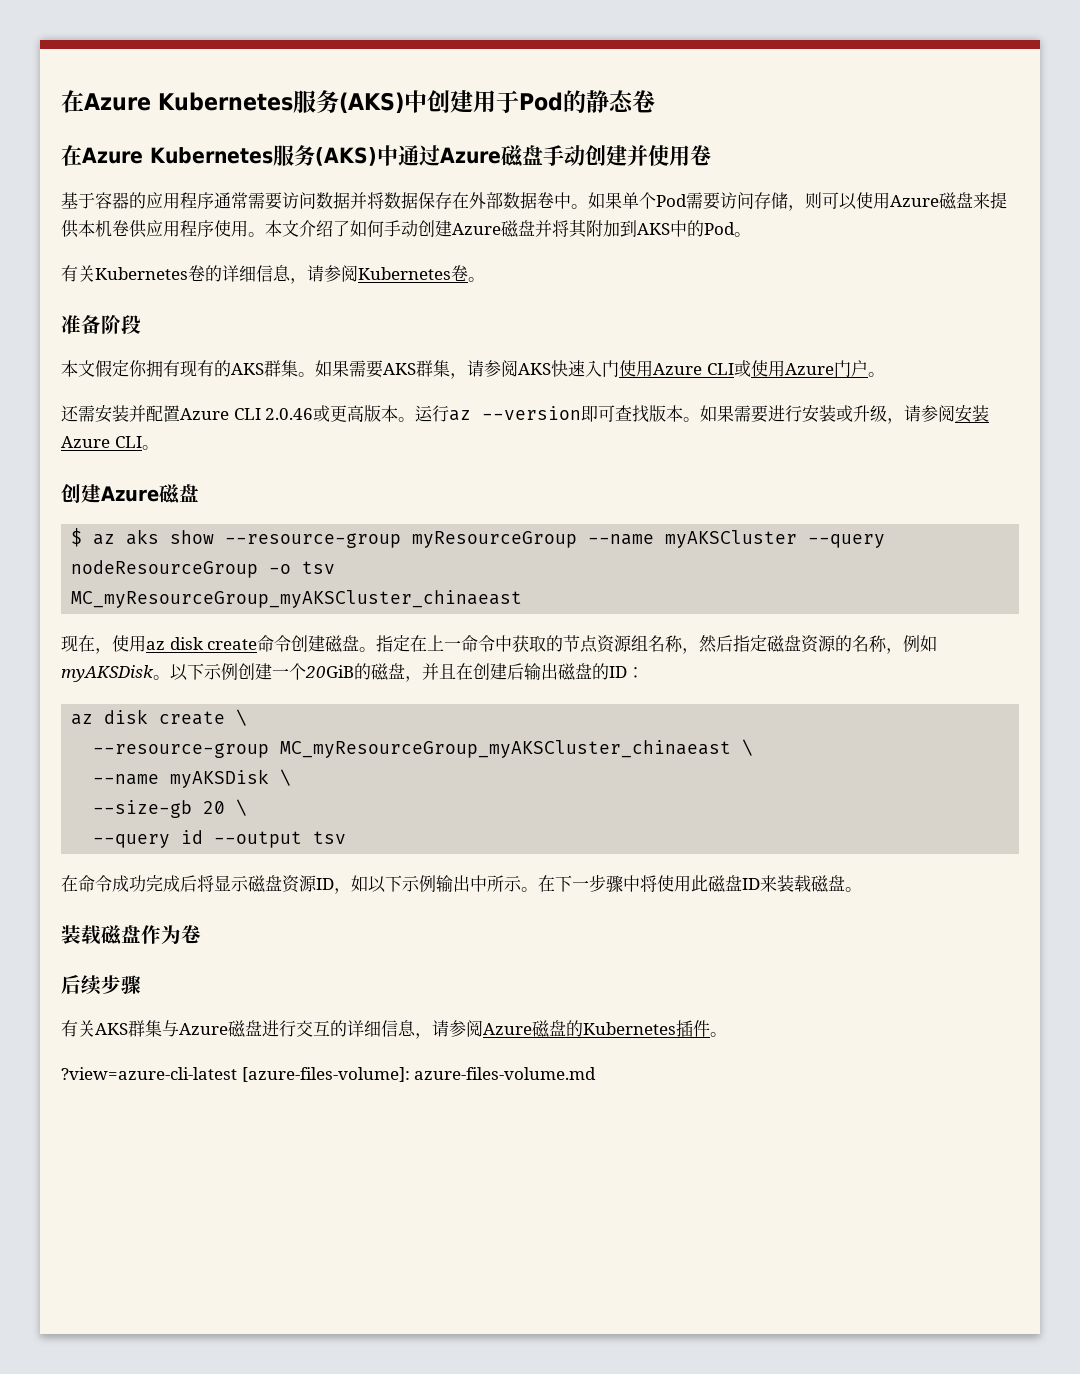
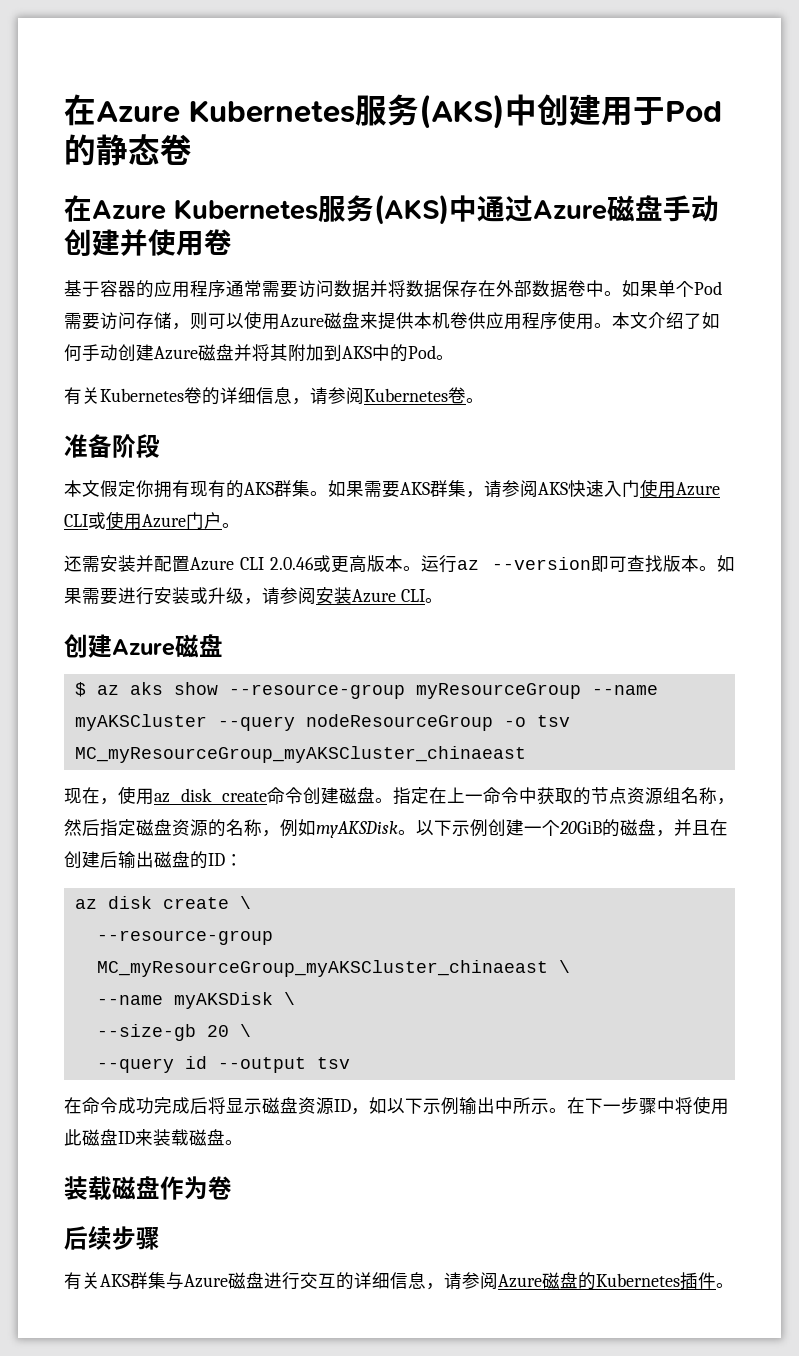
- ?view=azure-cli-latest [azure-files-volume]: azure-files-volume.md

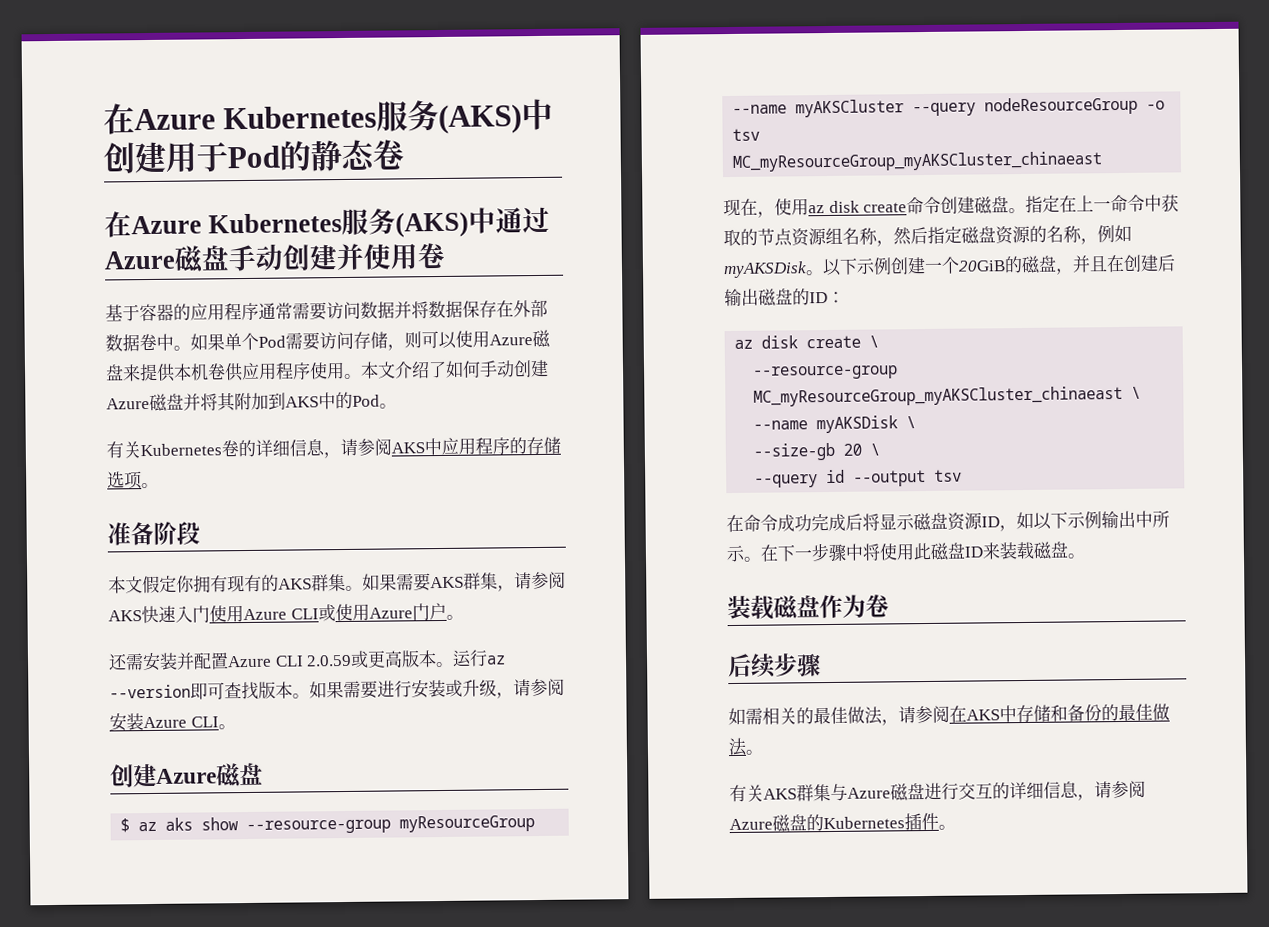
- 有关Kubernetes卷的详细信息，请参阅Kubernetes卷。
+ 有关Kubernetes卷的详细信息，请参阅AKS中应用程序的存储选项。
- 还需安装并配置Azure CLI 2.0.46或更高版本。
+ 还需安装并配置Azure CLI 2.0.59或更高版本。
+ 如需相关的最佳做法，请参阅在AKS中存储和备份的最佳做法。

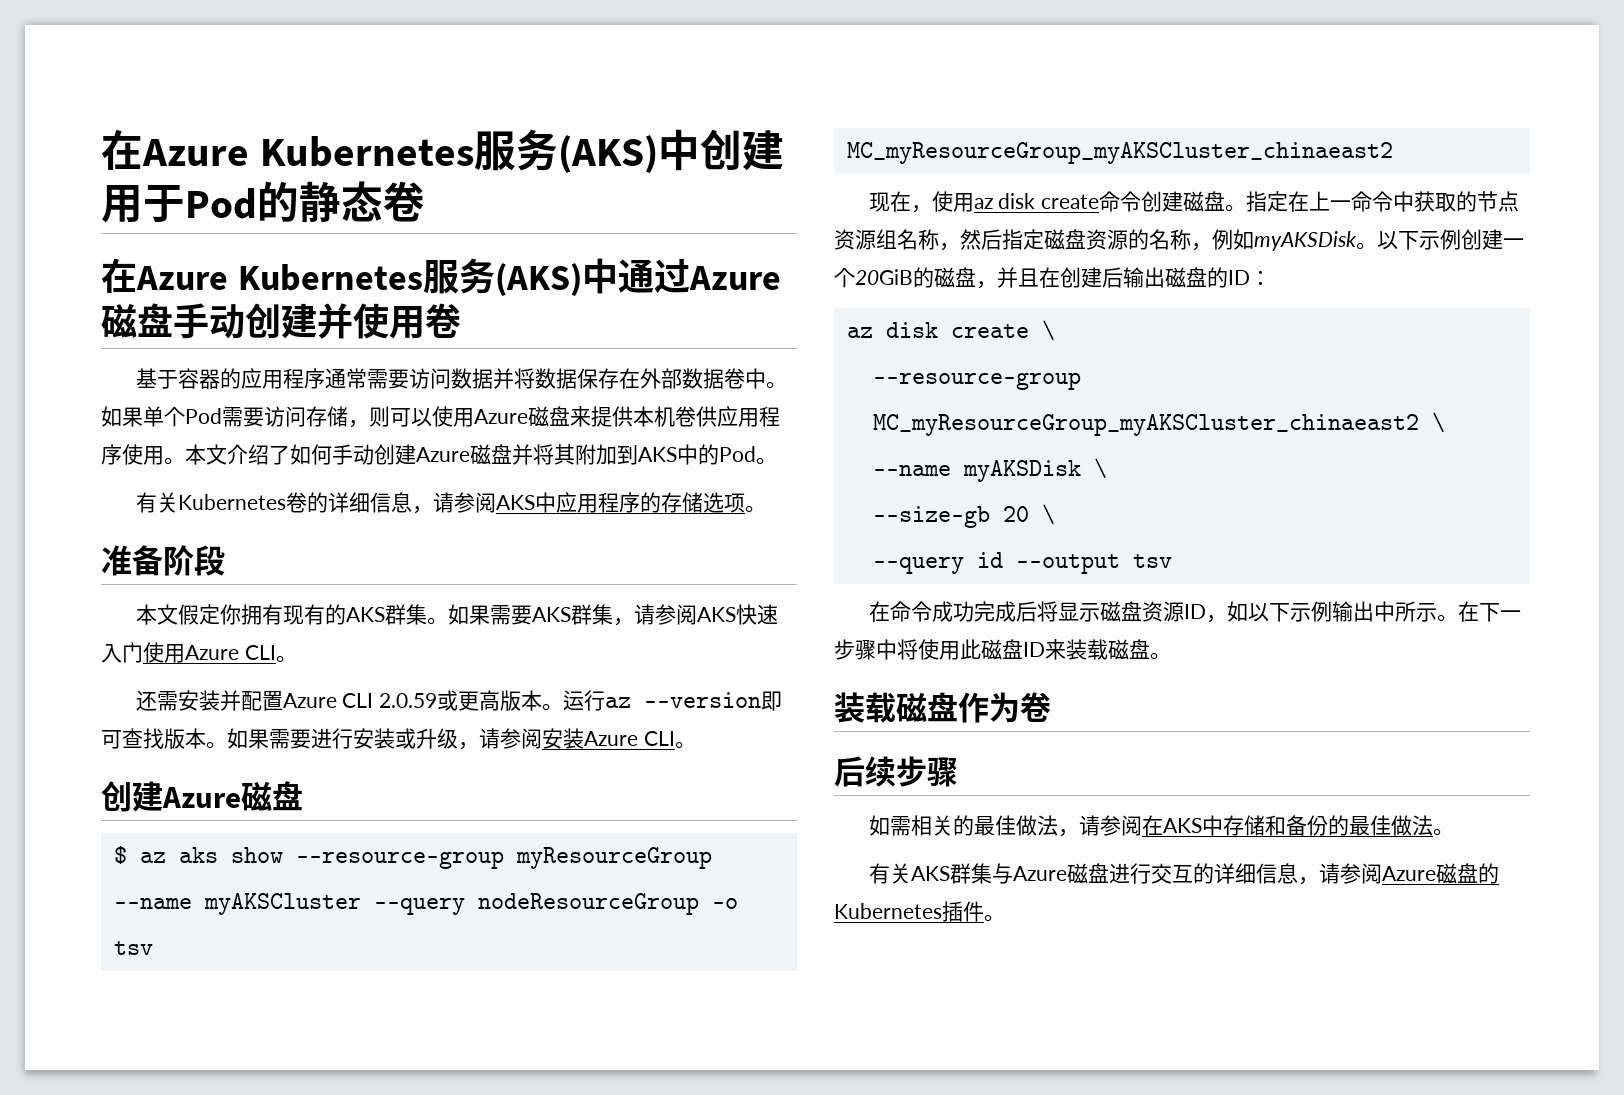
- 如果需要AKS群集，请参阅AKS快速入门使用Azure CLI或使用Azure门户。
+ 如果需要AKS群集，请参阅AKS快速入门使用Azure CLI。
  $ az aks show --resource-group myResourceGroup --name myAKSCluster --query nodeResourceGroup -o tsv
- MC_myResourceGroup_myAKSCluster_chinaeast
+ MC_myResourceGroup_myAKSCluster_chinaeast2
- --resource-group MC_myResourceGroup_myAKSCluster_chinaeast \
+ --resource-group MC_myResourceGroup_myAKSCluster_chinaeast2 \

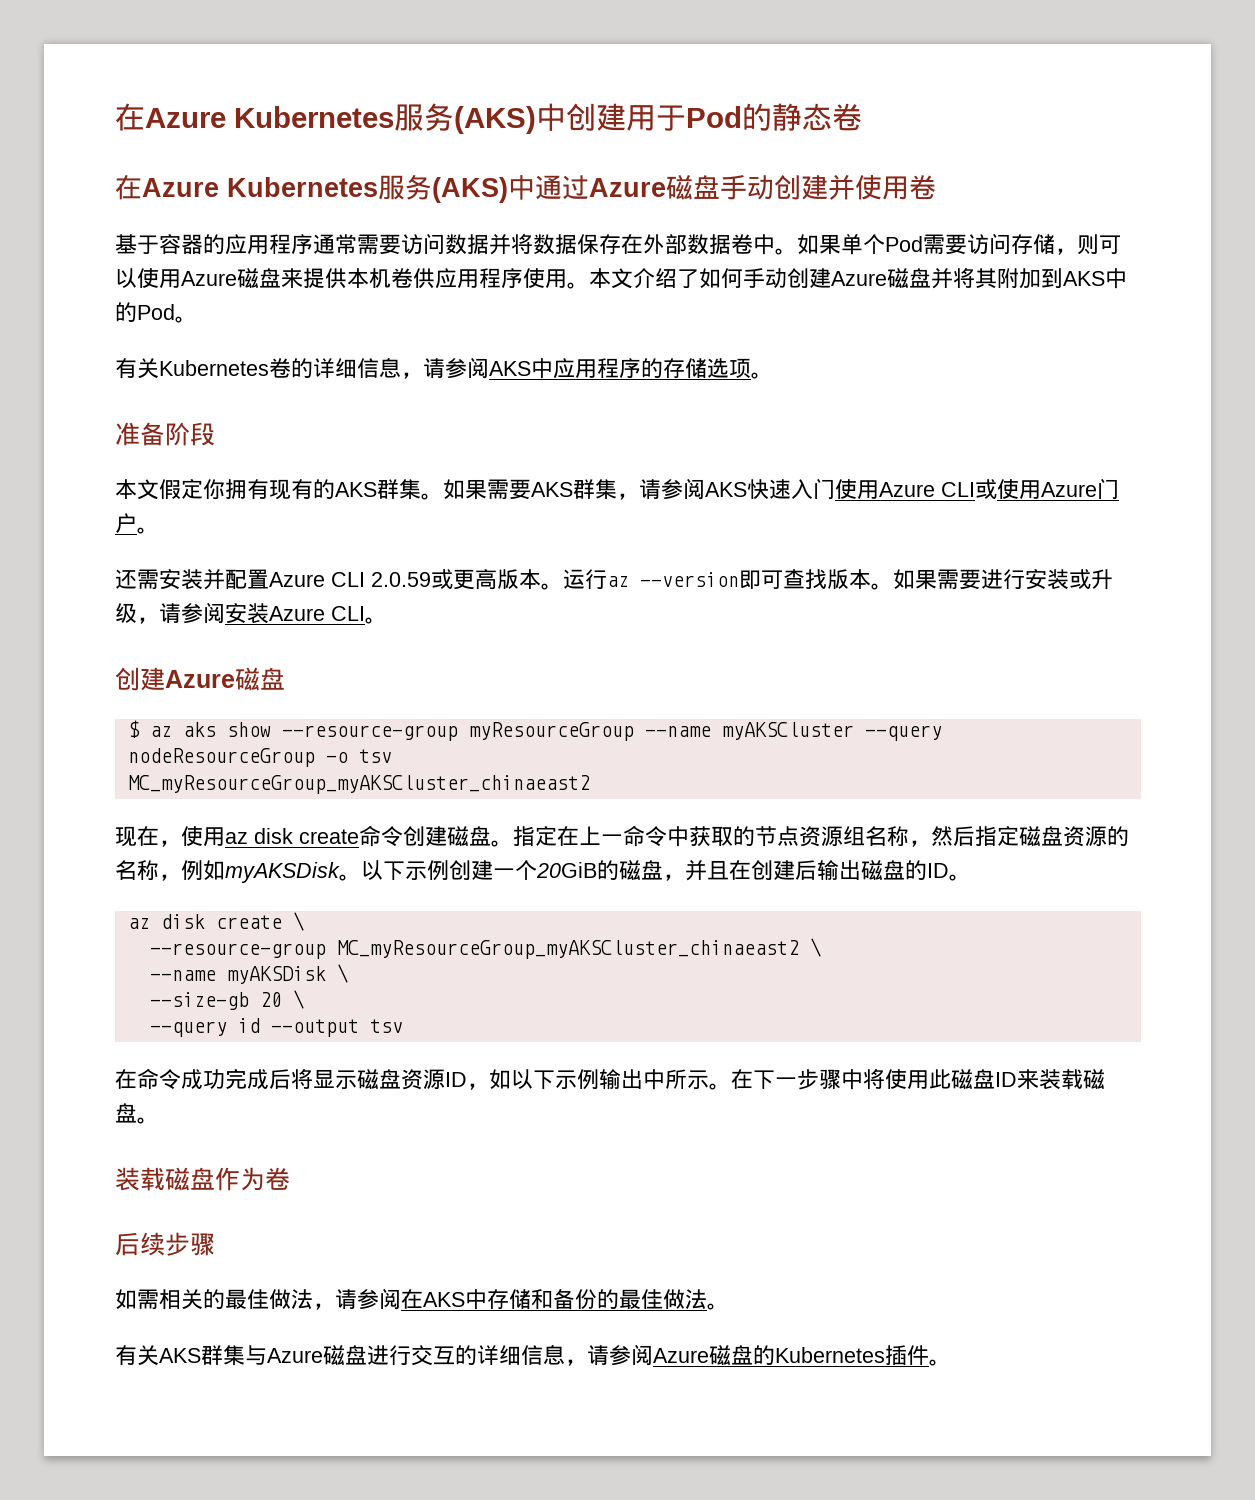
- 如果需要AKS群集，请参阅AKS快速入门使用Azure CLI。
+ 如果需要AKS群集，请参阅AKS快速入门使用Azure CLI或使用Azure门户。
- 以下示例创建一个20GiB的磁盘，并且在创建后输出磁盘的ID：
+ 以下示例创建一个20GiB的磁盘，并且在创建后输出磁盘的ID。

